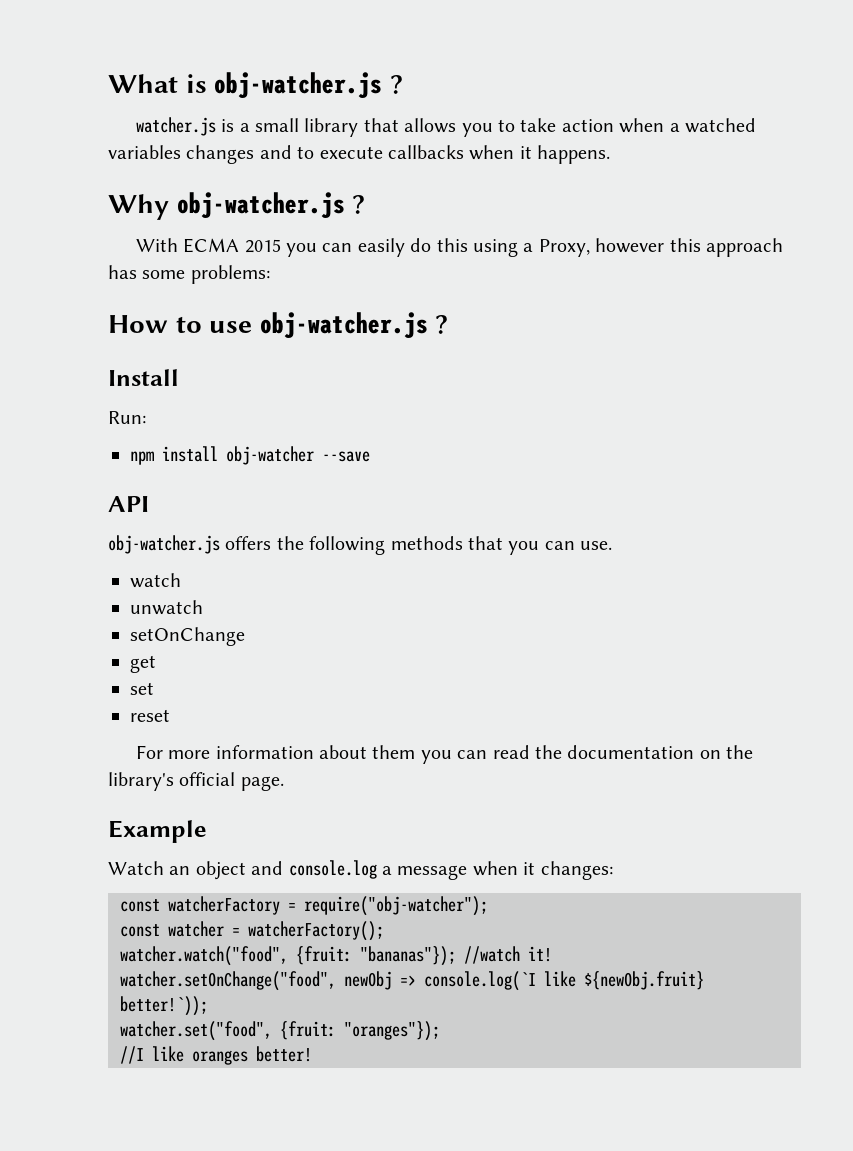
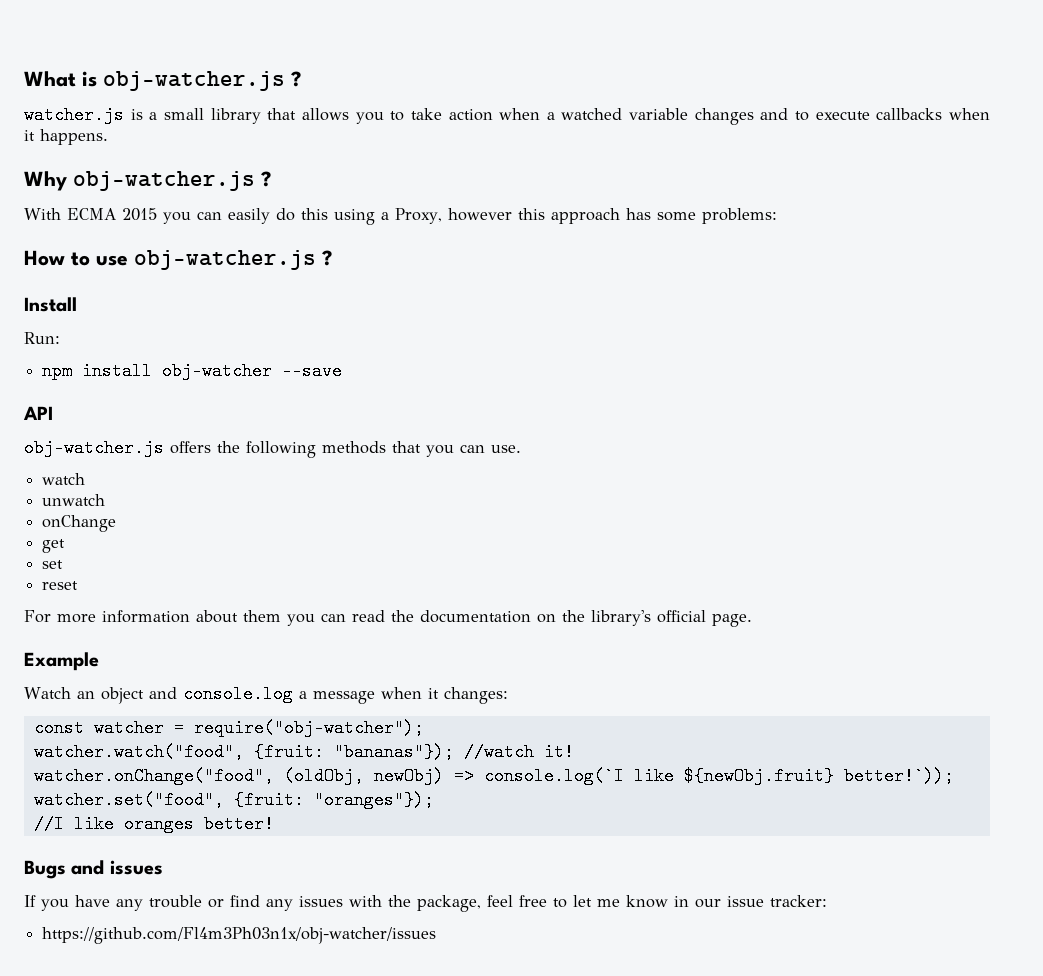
- watcher.js is a small library that allows you to take action when a watched variables changes and to execute callbacks when it happens.
+ watcher.js is a small library that allows you to take action when a watched variable changes and to execute callbacks when it happens.
- setOnChange
+ onChange
- const watcherFactory = require("obj-watcher");
+ const watcher = require("obj-watcher");
- const watcher = watcherFactory();
- watcher.setOnChange("food", newObj => console.log(`I like ${newObj.fruit} better!`));
+ watcher.onChange("food", (oldObj, newObj) => console.log(`I like ${newObj.fruit} better!`));
+ Bugs and issues
+ If you have any trouble or find any issues with the package, feel free to let me know in our issue tracker:
+ https://github.com/Fl4m3Ph03n1x/obj-watcher/issues

